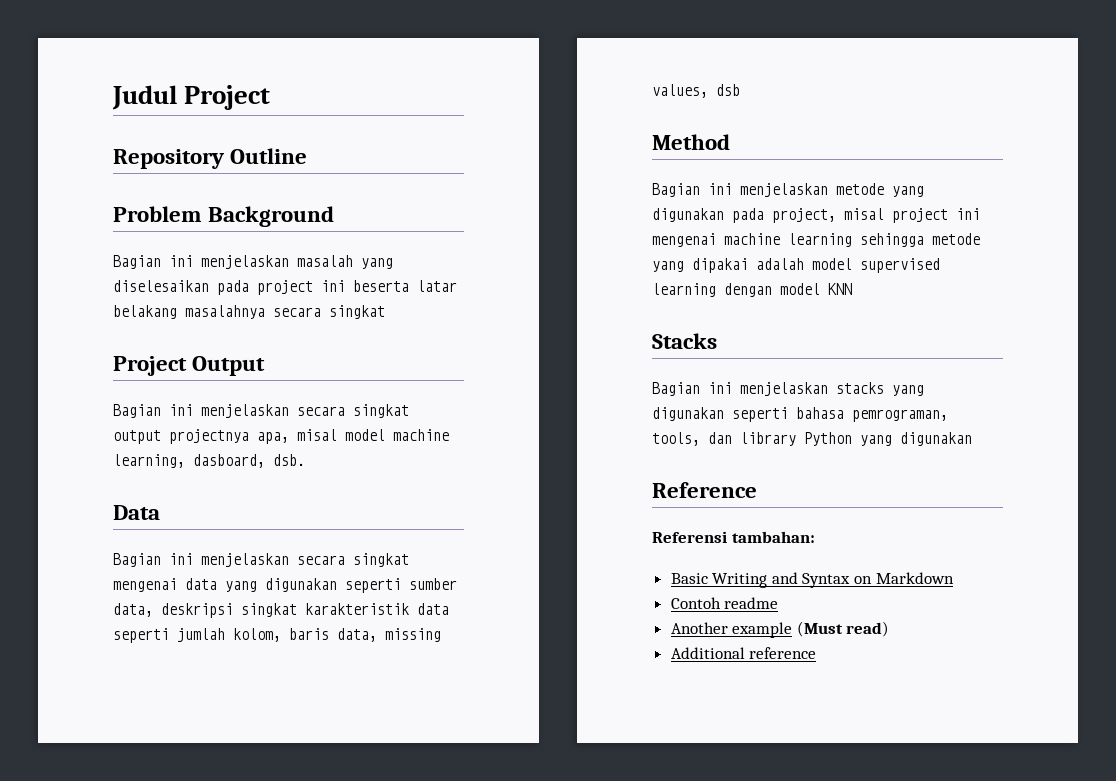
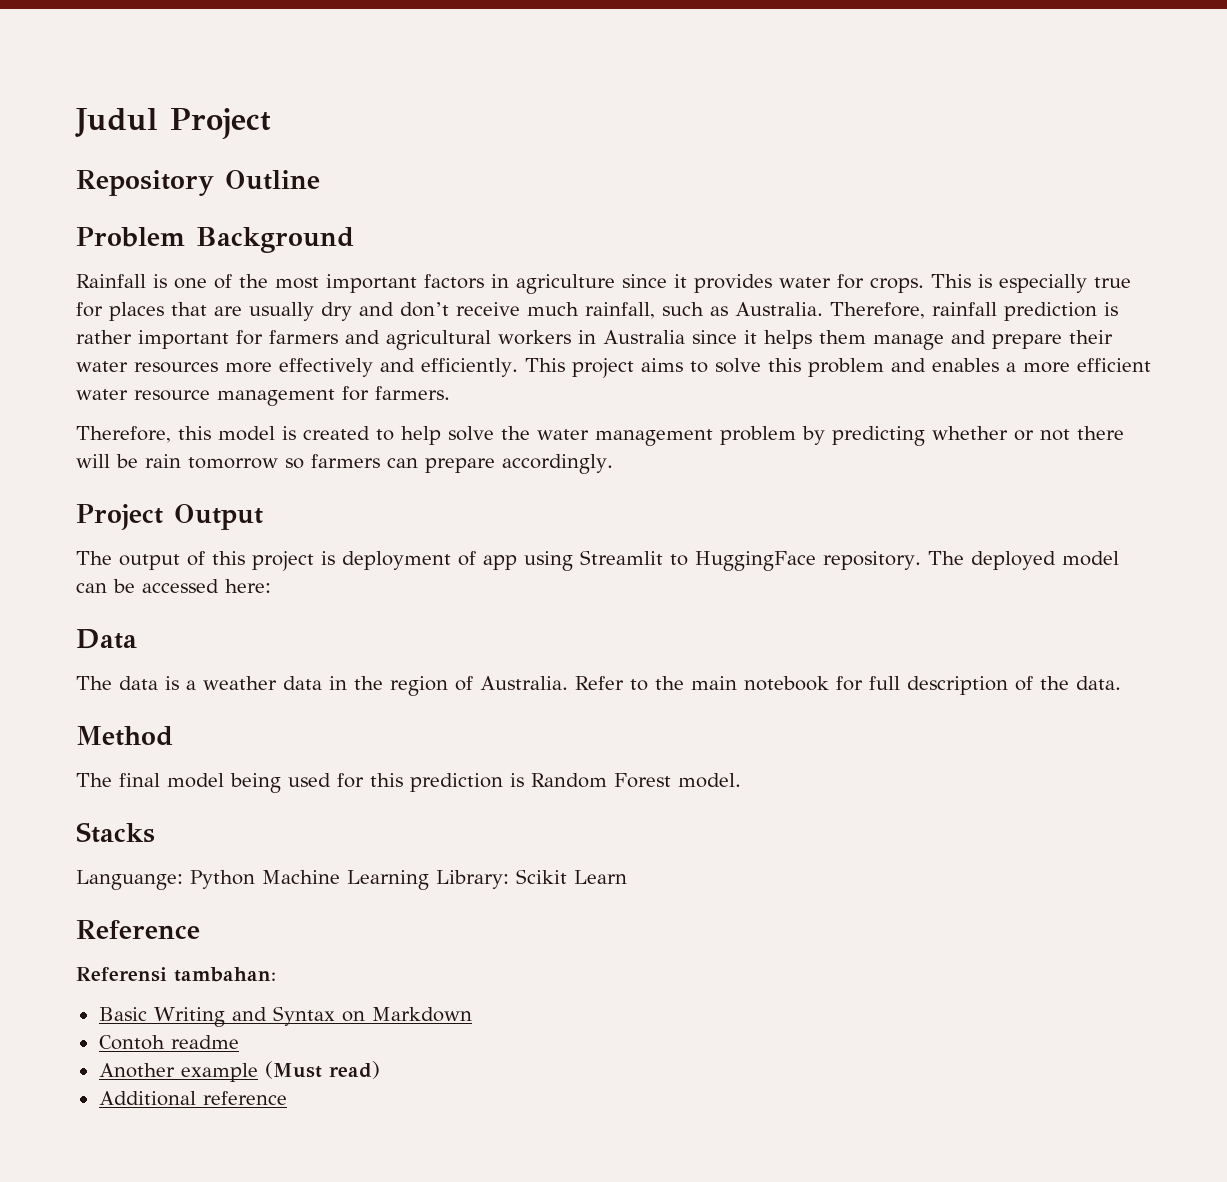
- Bagian ini menjelaskan masalah yang diselesaikan pada project ini beserta latar belakang masalahnya secara singkat
+ Rainfall is one of the most important factors in agriculture since it provides water for crops. This is especially true for places that are usually dry and don’t receive much rainfall, such as Australia. Therefore, rainfall prediction is rather important for farmers and agricultural workers in Australia since it helps them manage and prepare their water resources more effectively and efficiently. This project aims to solve this problem and enables a more efficient water resource management for farmers.
+ Therefore, this model is created to help solve the water management problem by predicting whether or not there will be rain tomorrow so farmers can prepare accordingly.
  Project Output
- Bagian ini menjelaskan secara singkat output projectnya apa, misal model machine learning, dasboard, dsb.
+ The output of this project is deployment of app using Streamlit to HuggingFace repository. The deployed model can be accessed here:
  Data
- Bagian ini menjelaskan secara singkat mengenai data yang digunakan seperti sumber data, deskripsi singkat karakteristik data seperti jumlah kolom, baris data, missing values, dsb
+ The data is a weather data in the region of Australia. Refer to the main notebook for full description of the data.
  Method
- Bagian ini menjelaskan metode yang digunakan pada project, misal project ini mengenai machine learning sehingga metode yang dipakai adalah model supervised learning dengan model KNN
+ The final model being used for this prediction is Random Forest model.
  Stacks
- Bagian ini menjelaskan stacks yang digunakan seperti bahasa pemrograman, tools, dan library Python yang digunakan
+ Languange: Python Machine Learning Library: Scikit Learn

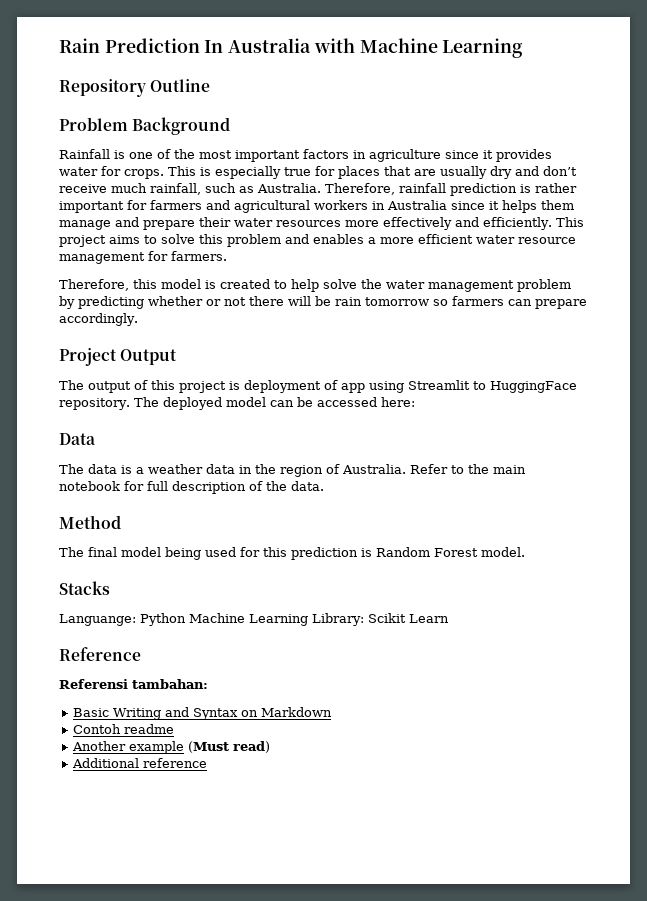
- Judul Project
+ Rain Prediction In Australia with Machine Learning

